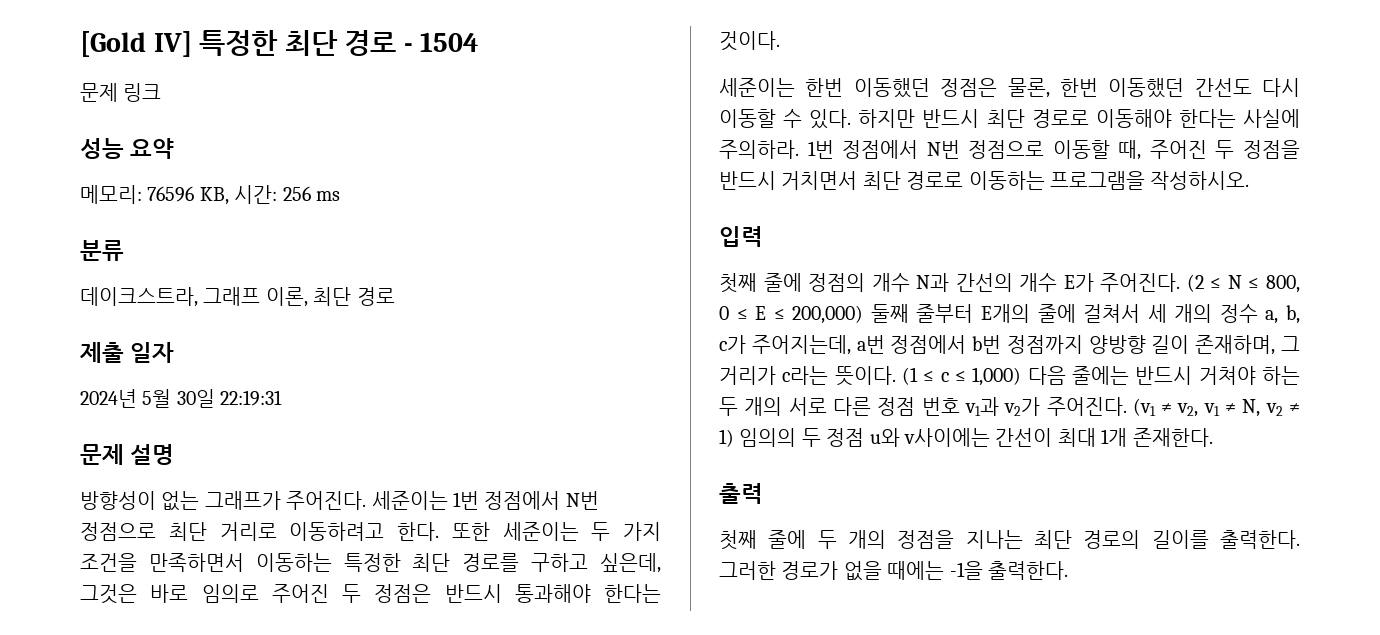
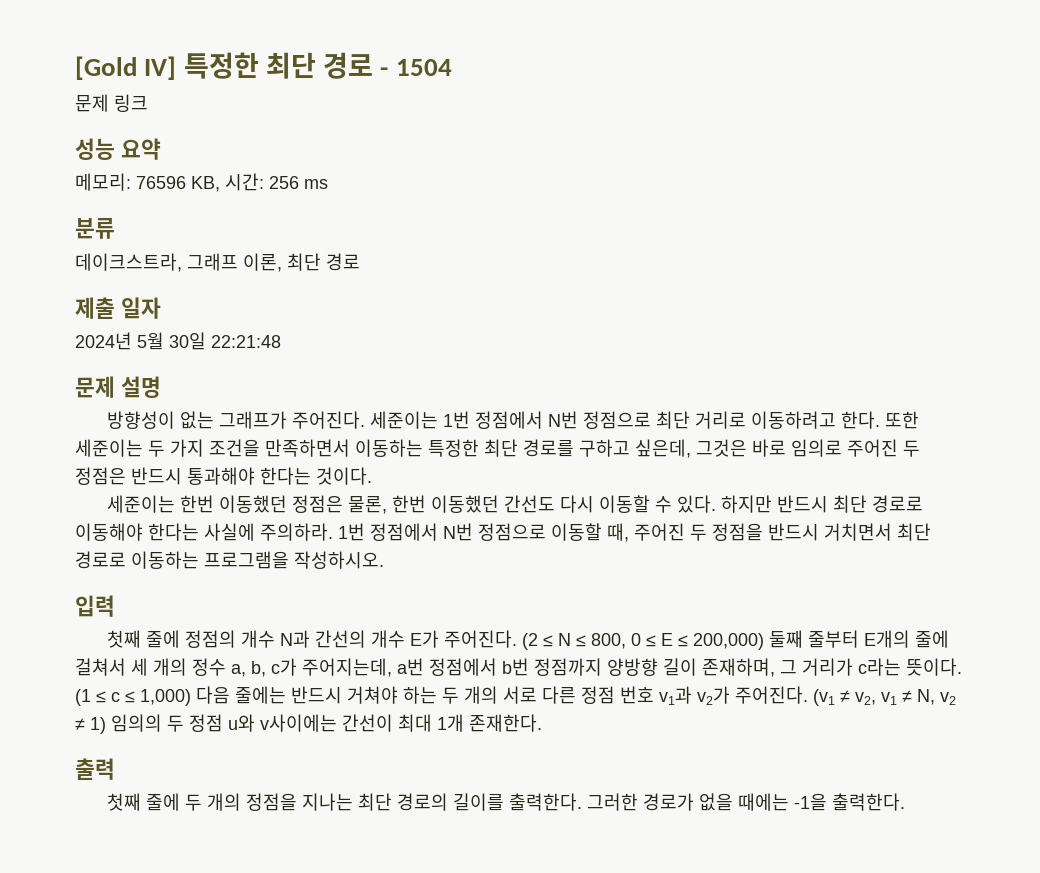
- 2024년 5월 30일 22:19:31
+ 2024년 5월 30일 22:21:48

